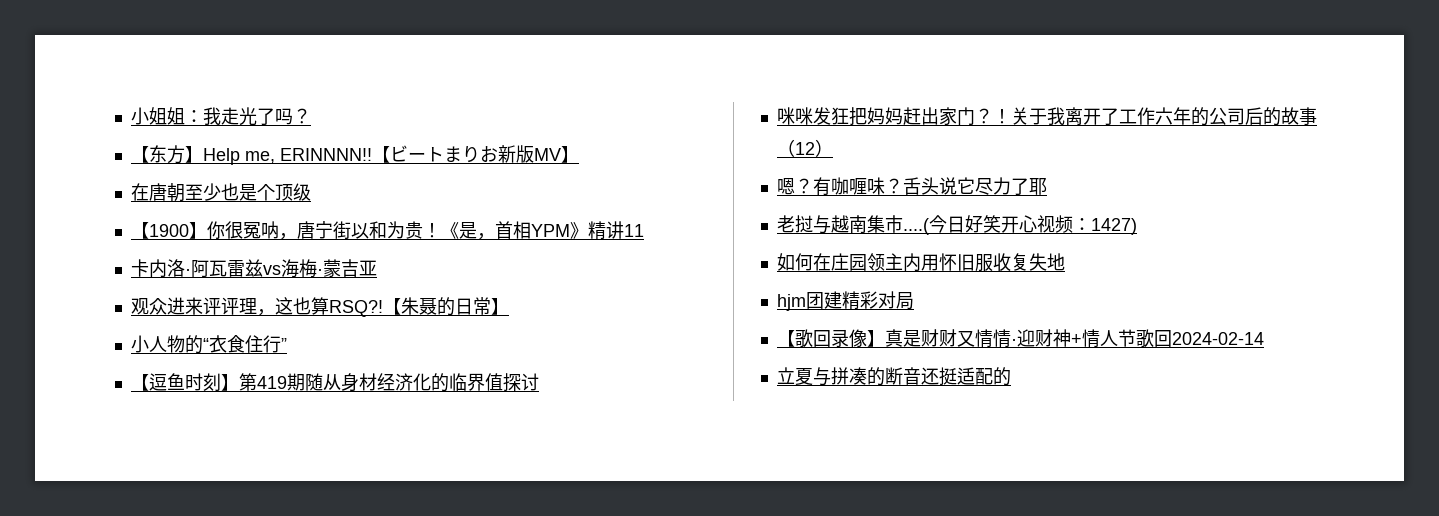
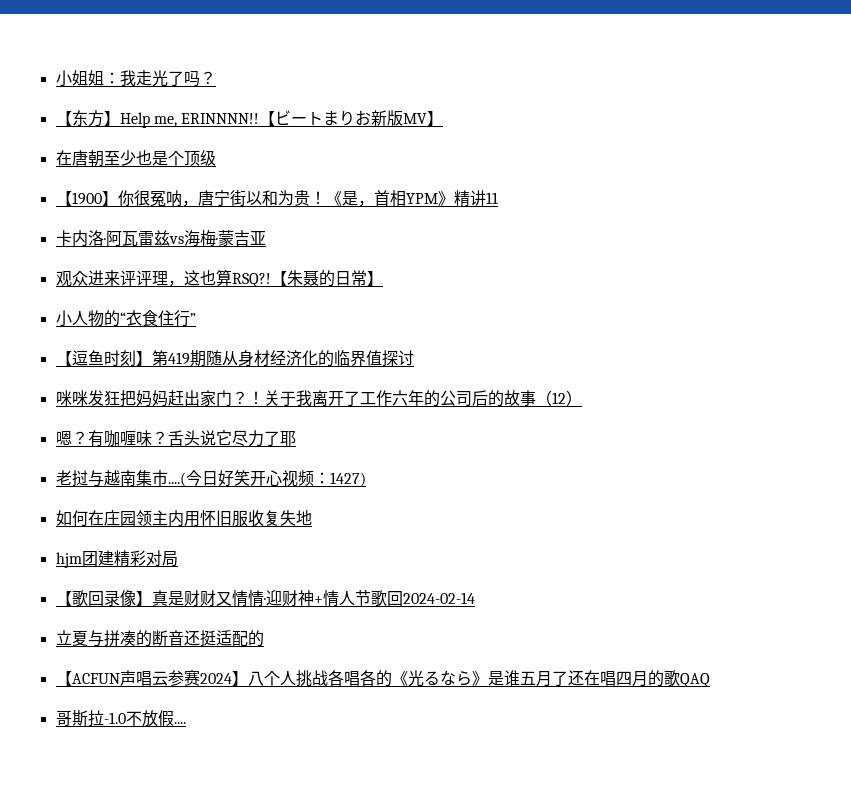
+ 【ACFUN声唱云参赛2024】八个人挑战各唱各的《光るなら》是谁五月了还在唱四月的歌QAQ
+ 哥斯拉-1.0不放假....

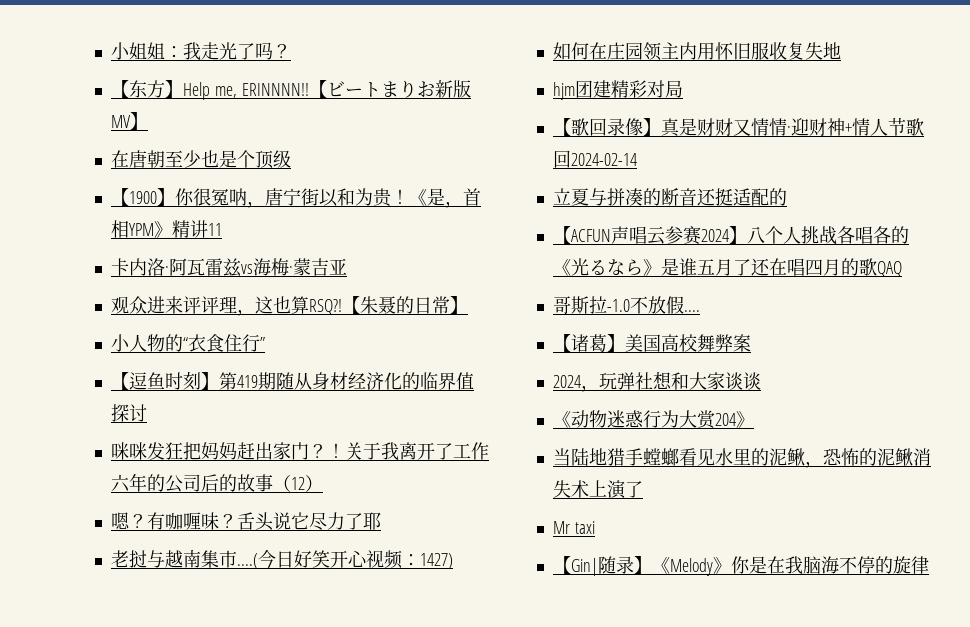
+ 【诸葛】美国高校舞弊案
+ 2024，玩弹社想和大家谈谈
+ 《动物迷惑行为大赏204》
+ 当陆地猎手螳螂看见水里的泥鳅，恐怖的泥鳅消失术上演了
+ Mr taxi
+ 【Gin|随录】《Melody》你是在我脑海不停的旋律

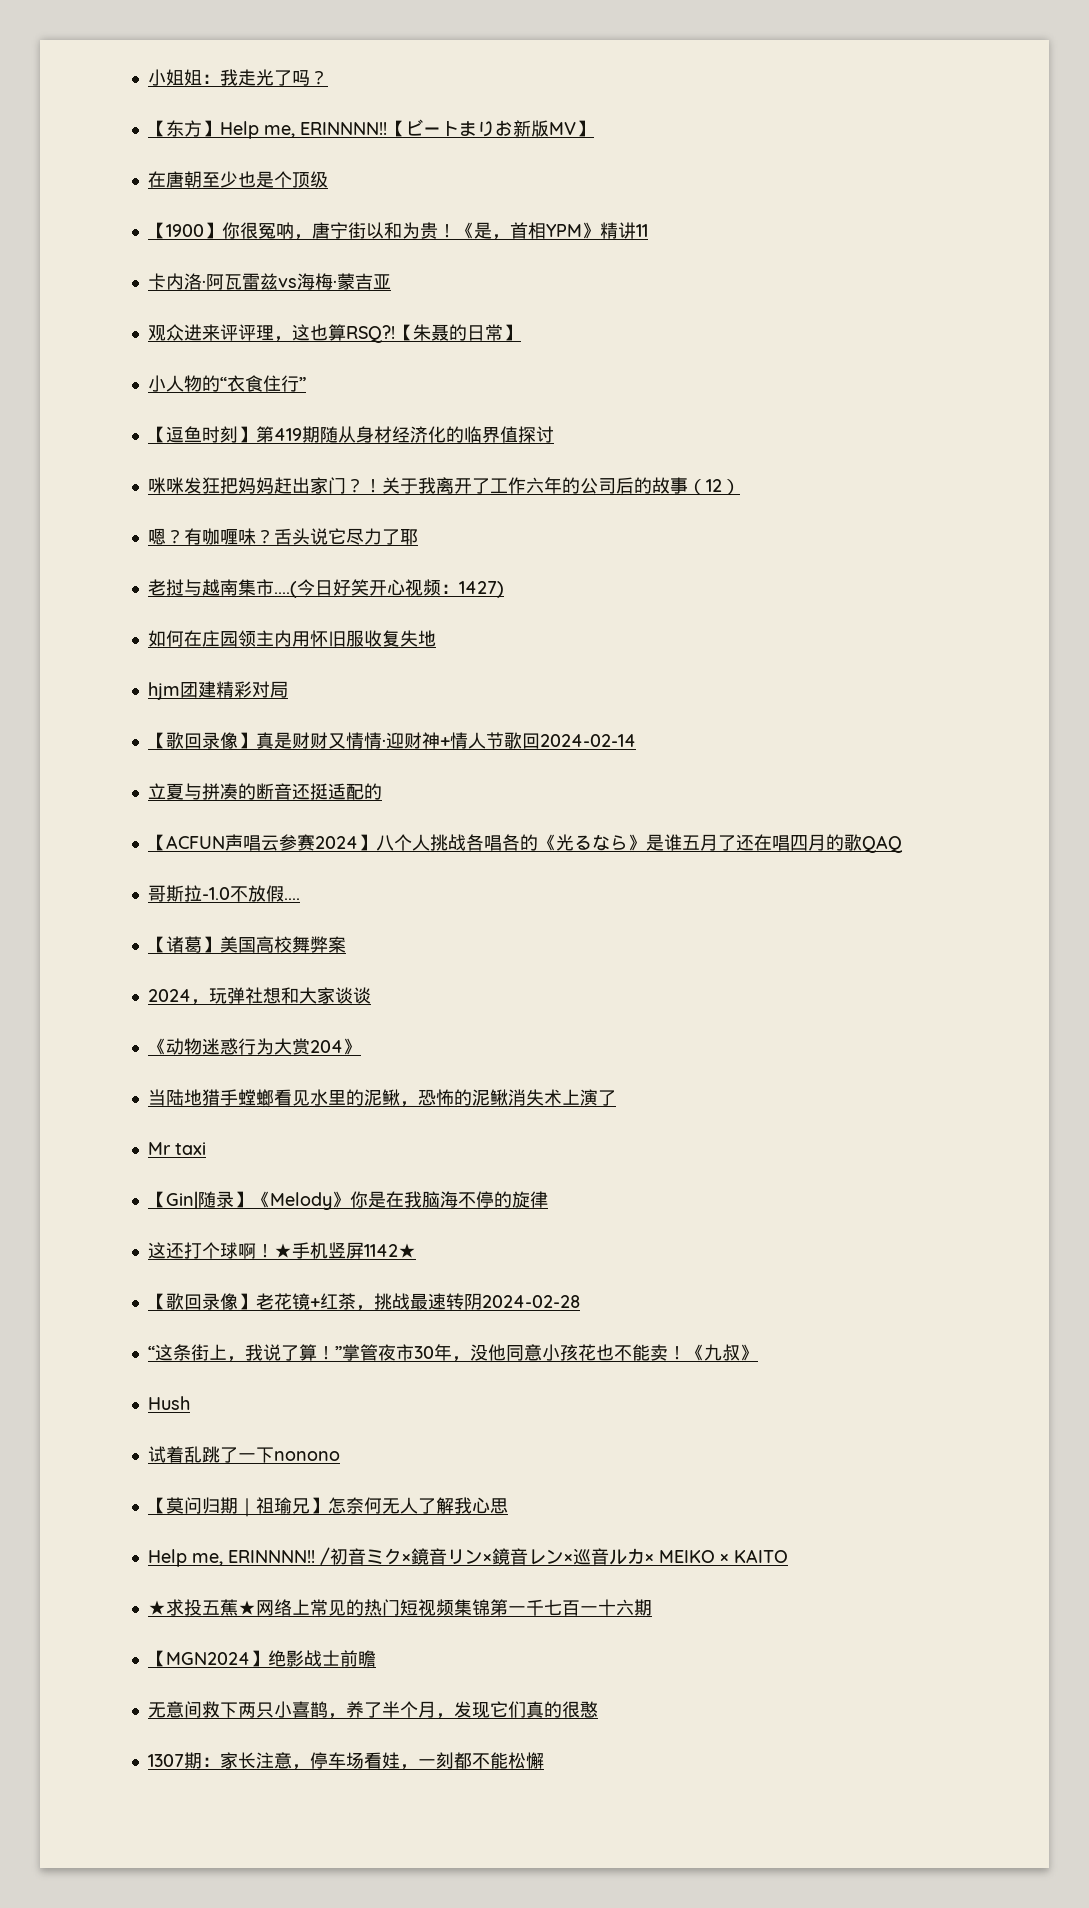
+ 这还打个球啊！★手机竖屏1142★
+ 【歌回录像】老花镜+红茶，挑战最速转阴2024-02-28
+ “这条街上，我说了算！”掌管夜市30年，没他同意小孩花也不能卖！《九叔》
+ Hush
+ 试着乱跳了一下nonono
+ 【莫问归期｜祖瑜兄】怎奈何无人了解我心思
+ Help me, ERINNNN!! /初音ミク×鏡音リン×鏡音レン×巡音ルカ× MEIKO × KAITO
+ ★求投五蕉★网络上常见的热门短视频集锦第一千七百一十六期
+ 【MGN2024】绝影战士前瞻
+ 无意间救下两只小喜鹊，养了半个月，发现它们真的很憨
+ 1307期：家长注意，停车场看娃，一刻都不能松懈

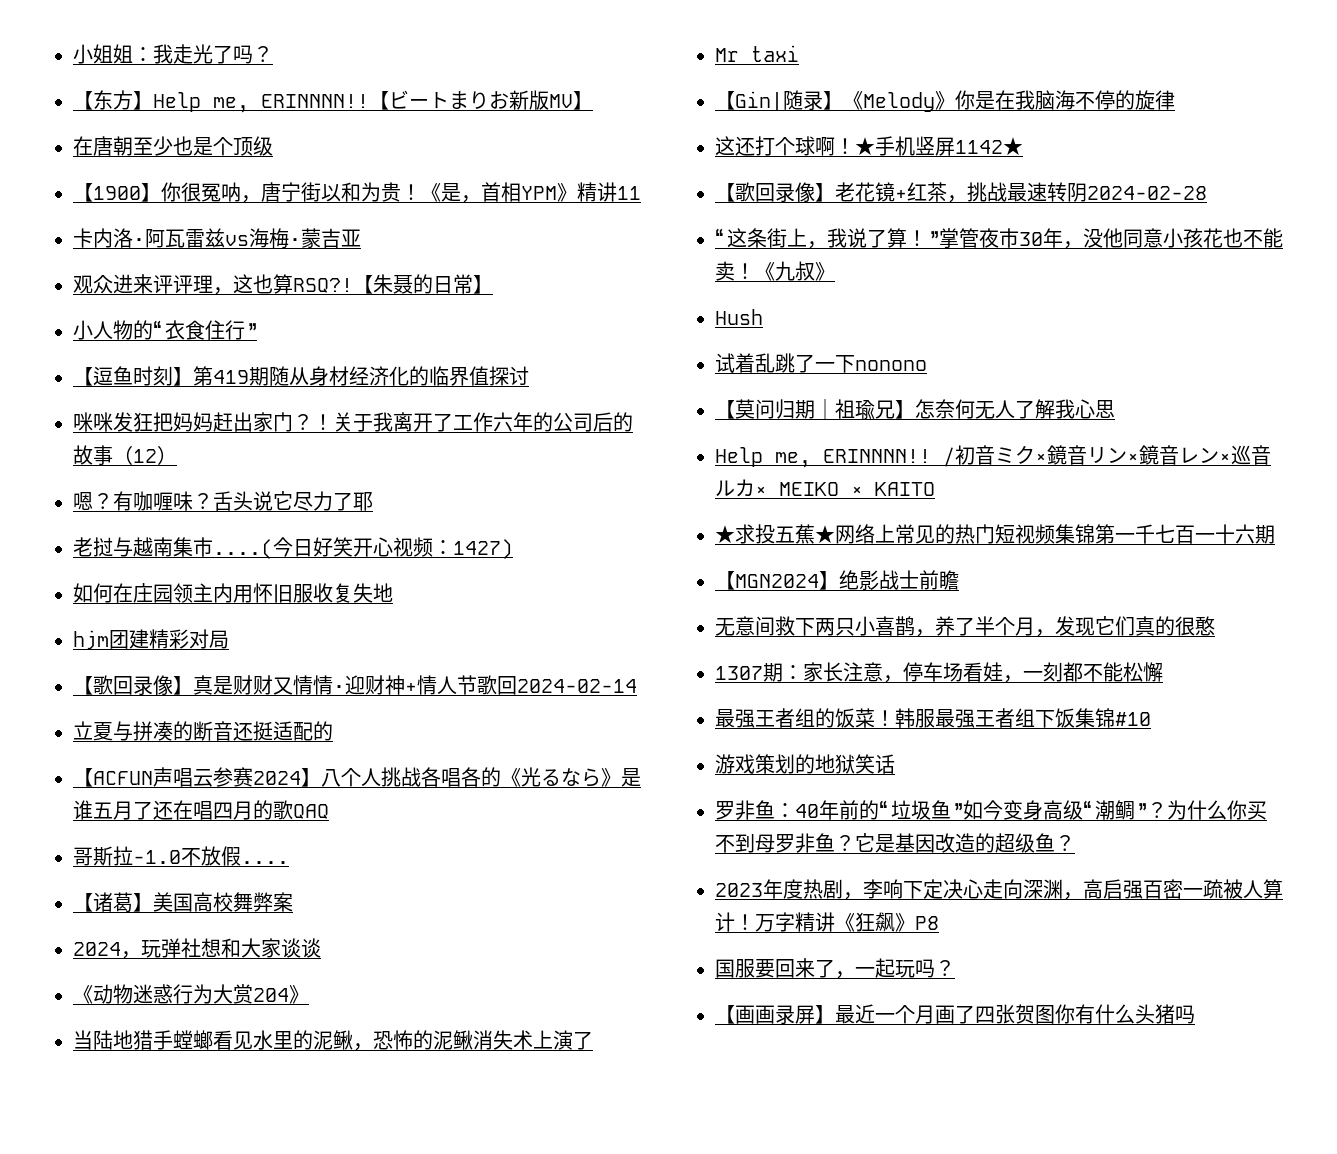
+ 最强王者组的饭菜！韩服最强王者组下饭集锦#10
+ 游戏策划的地狱笑话
+ 罗非鱼：40年前的“垃圾鱼”如今变身高级“潮鲷”？为什么你买不到母罗非鱼？它是基因改造的超级鱼？
+ 2023年度热剧，李响下定决心走向深渊，高启强百密一疏被人算计！万字精讲《狂飙》P8
+ 国服要回来了，一起玩吗？
+ 【画画录屏】最近一个月画了四张贺图你有什么头猪吗

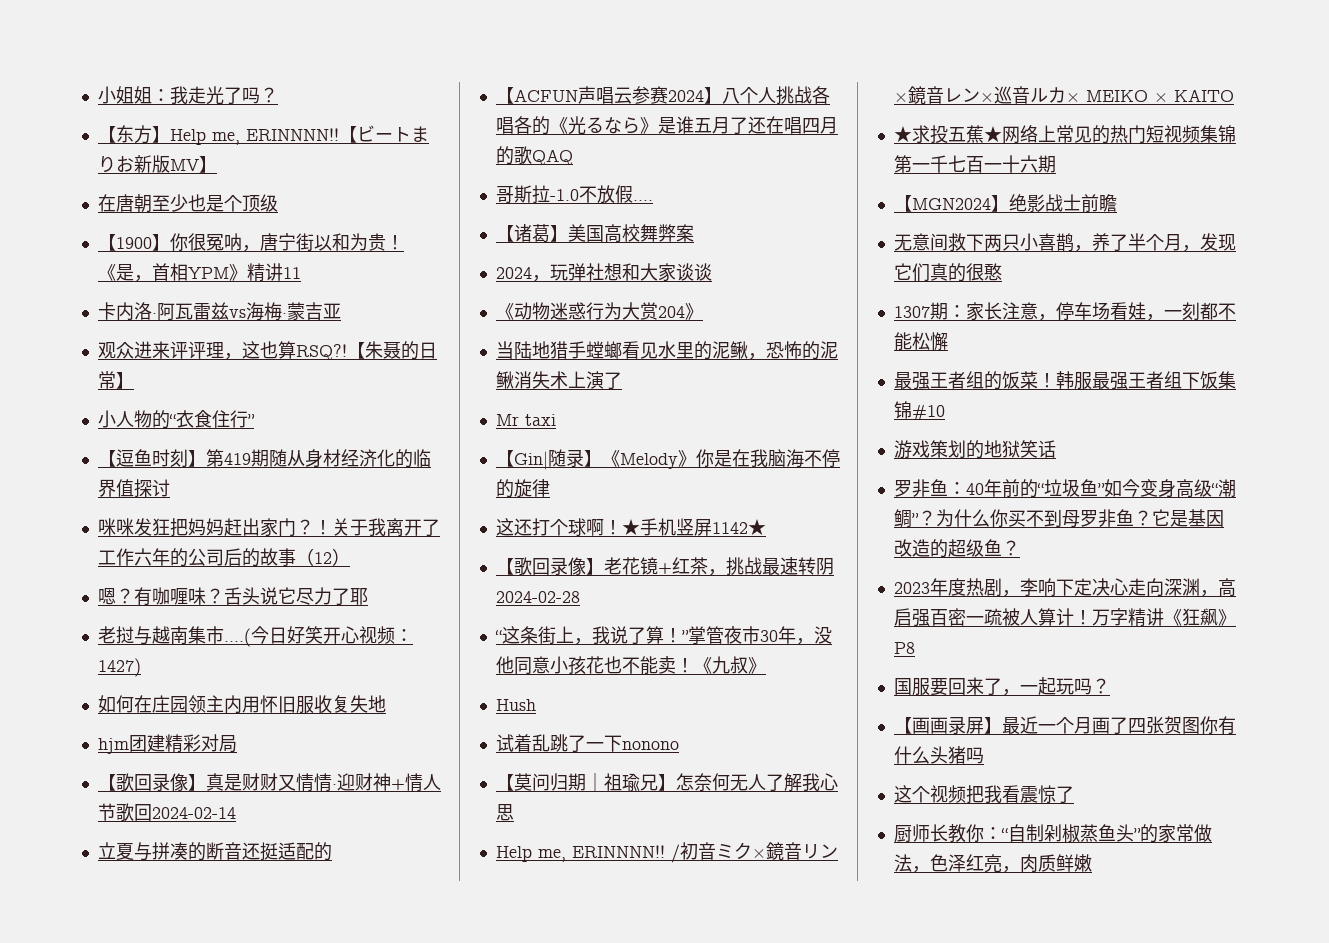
+ 这个视频把我看震惊了
+ 厨师长教你：“自制剁椒蒸鱼头”的家常做法，色泽红亮，肉质鲜嫩

